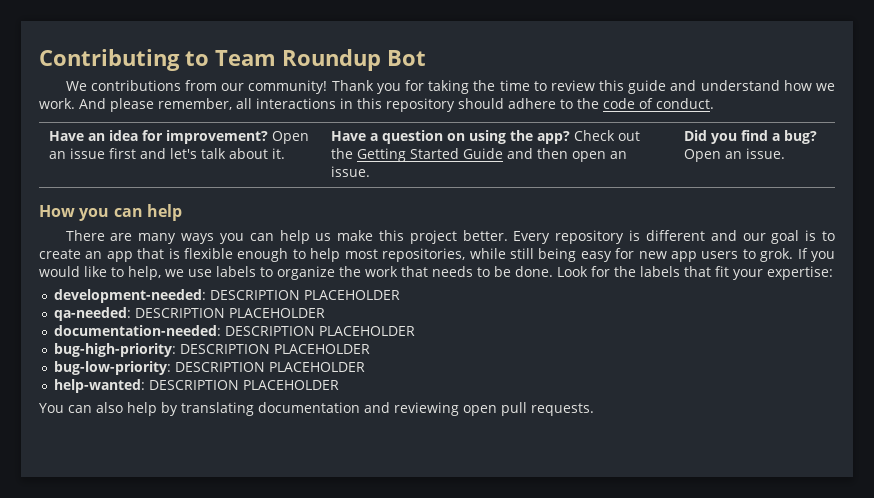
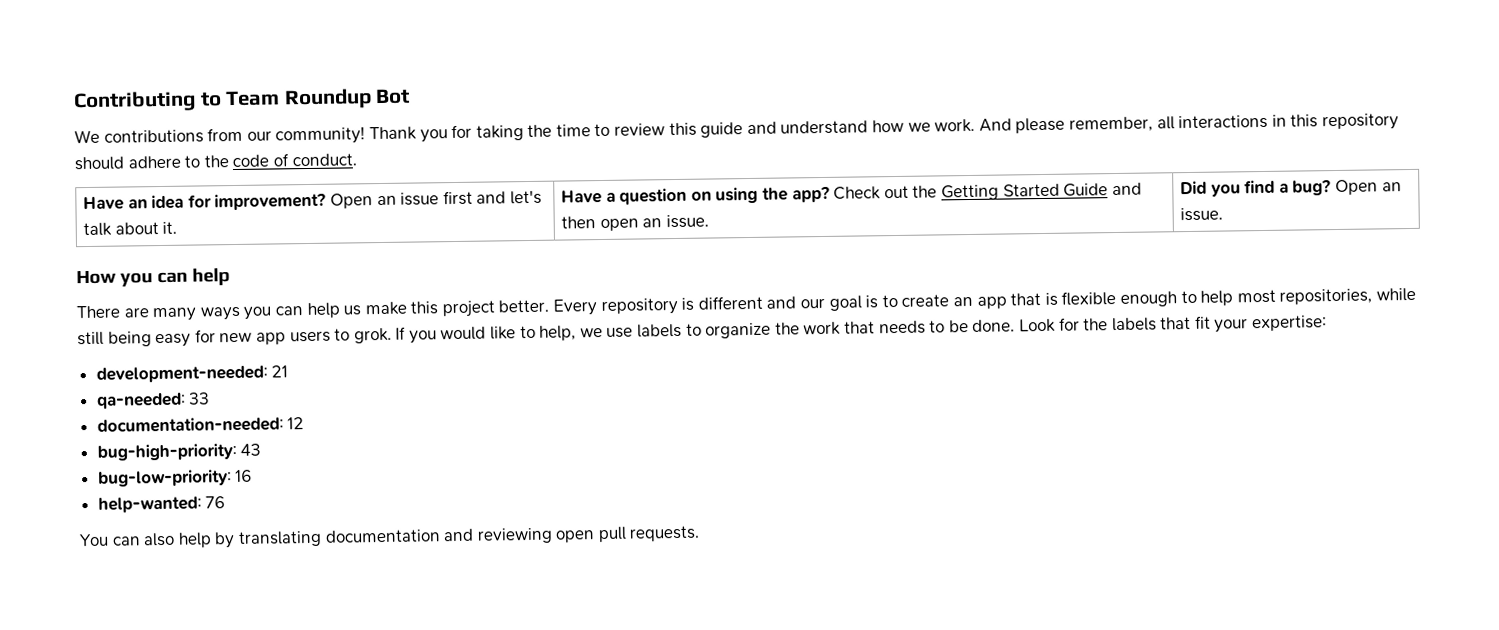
- development-needed: DESCRIPTION PLACEHOLDER
+ development-needed: 21
- qa-needed: DESCRIPTION PLACEHOLDER
+ qa-needed: 33
- documentation-needed: DESCRIPTION PLACEHOLDER
+ documentation-needed: 12
- bug-high-priority: DESCRIPTION PLACEHOLDER
+ bug-high-priority: 43
- bug-low-priority: DESCRIPTION PLACEHOLDER
+ bug-low-priority: 16
- help-wanted: DESCRIPTION PLACEHOLDER
+ help-wanted: 76

